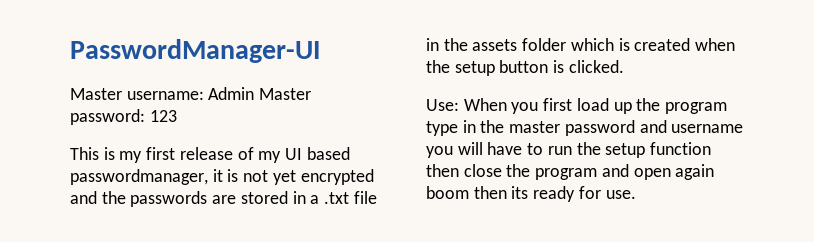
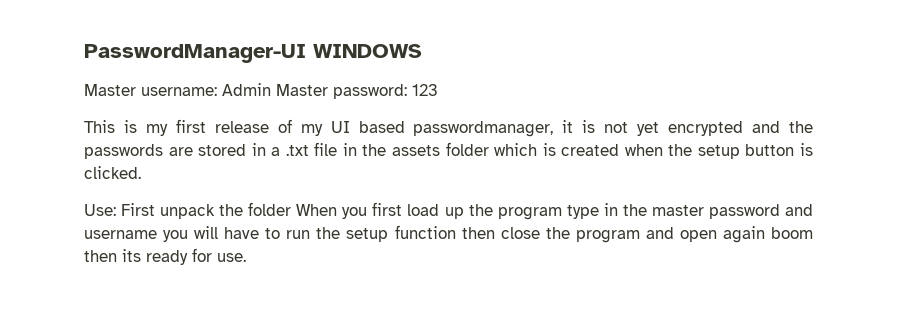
- PasswordManager-UI
+ PasswordManager-UI WINDOWS
- Use: When you first load up the program type in the master password and username you will have to run the setup function then close the program and open again boom then its ready for use.
+ Use: First unpack the folder When you first load up the program type in the master password and username you will have to run the setup function then close the program and open again boom then its ready for use.

